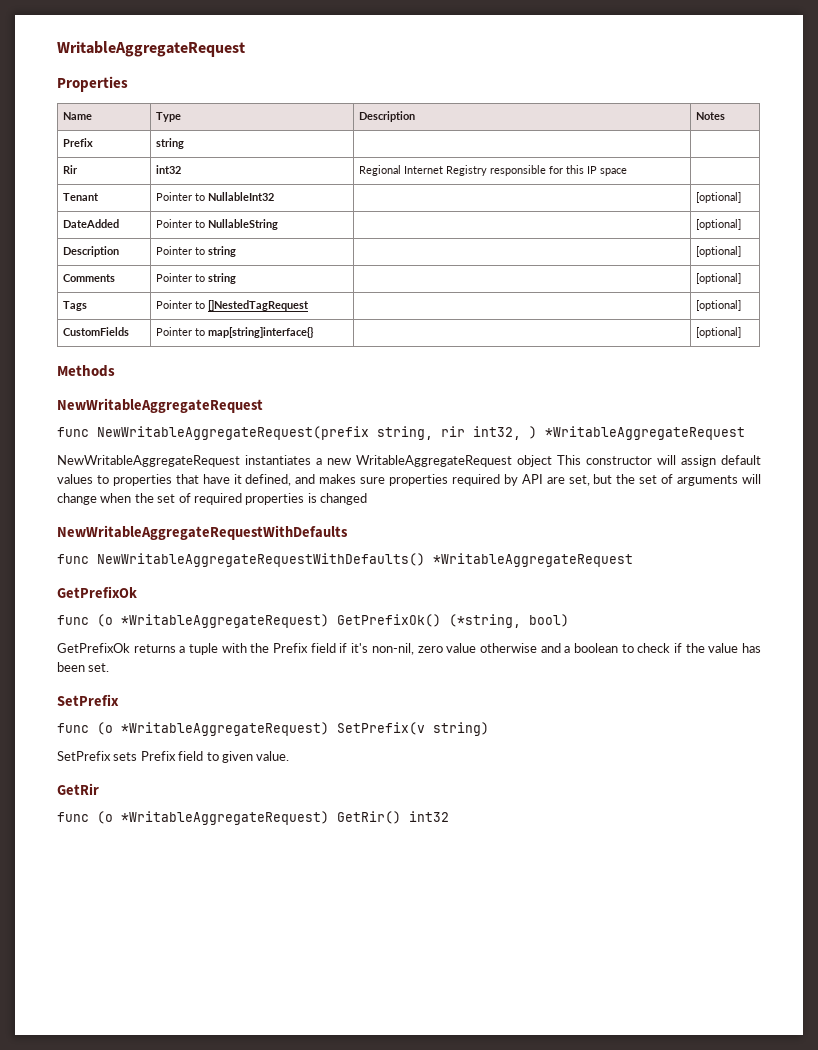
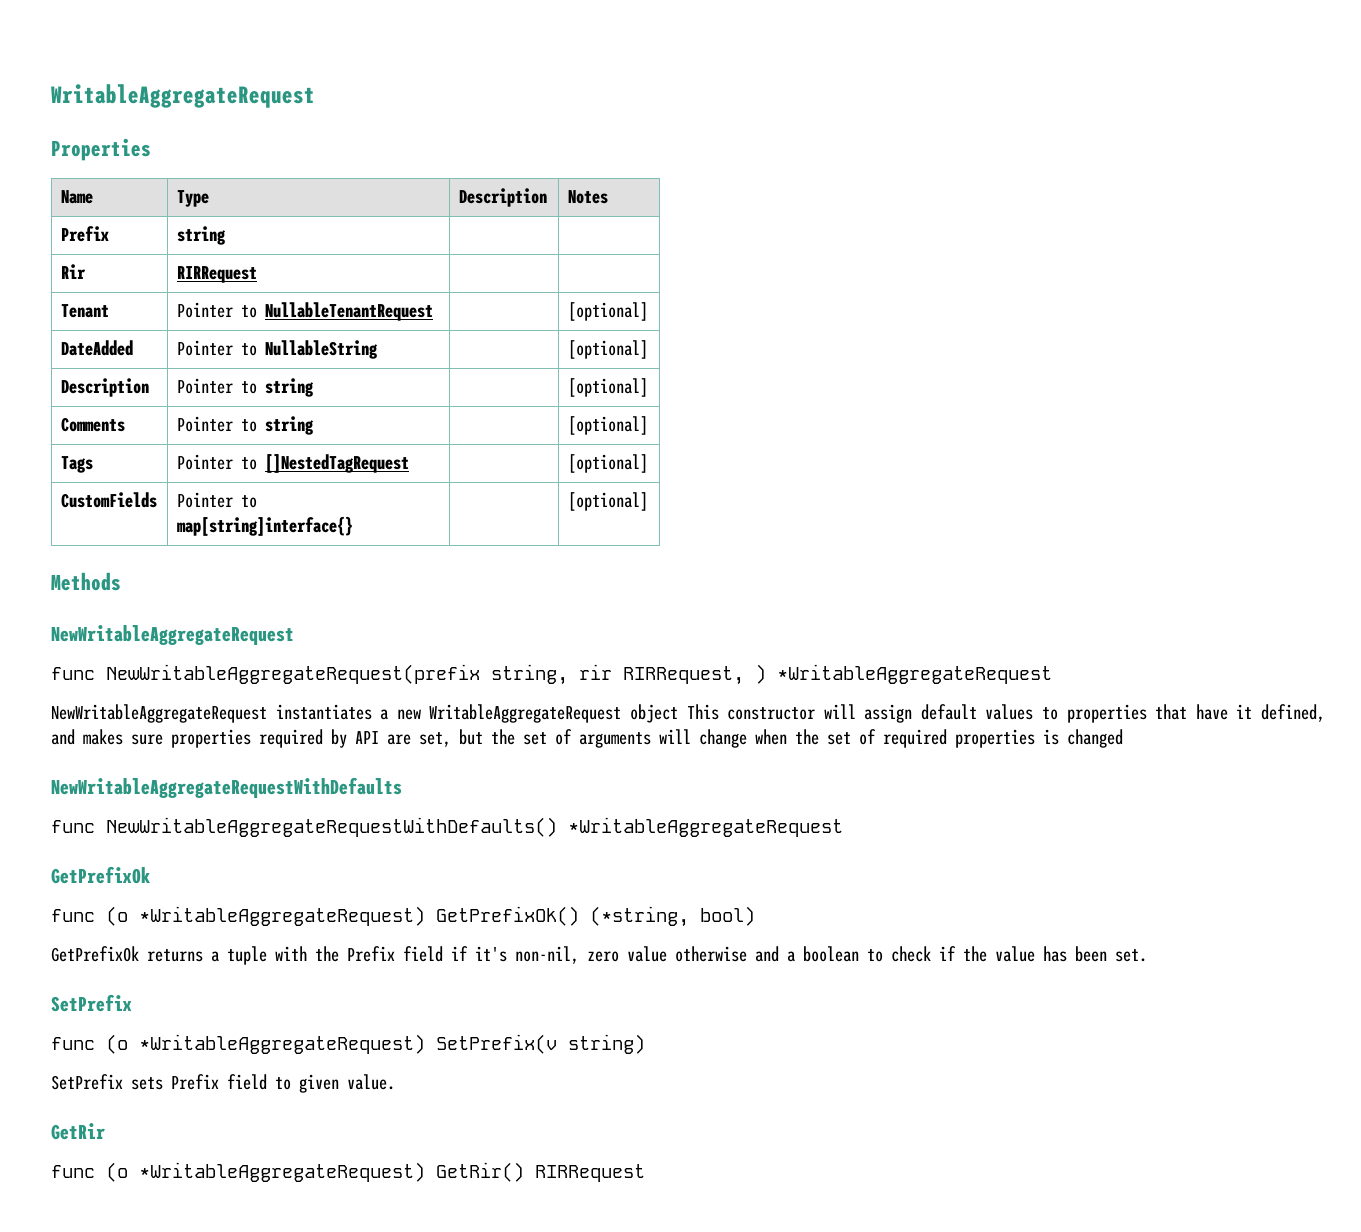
- Rir | int32 | Regional Internet Registry responsible for this IP space |
+ Rir | RIRRequest | |
- Tenant | Pointer to NullableInt32 | | [optional]
+ Tenant | Pointer to NullableTenantRequest | | [optional]
- func NewWritableAggregateRequest(prefix string, rir int32, ) *WritableAggregateRequest
+ func NewWritableAggregateRequest(prefix string, rir RIRRequest, ) *WritableAggregateRequest
- func (o *WritableAggregateRequest) GetRir() int32
+ func (o *WritableAggregateRequest) GetRir() RIRRequest

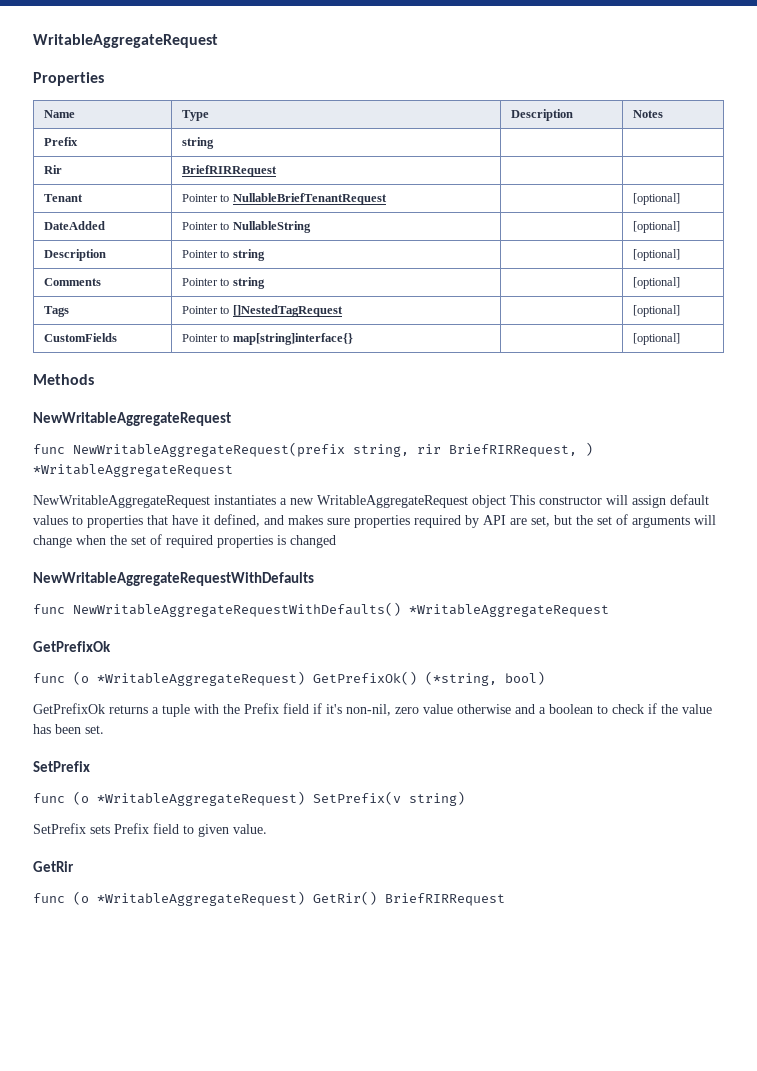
- Rir | RIRRequest | |
+ Rir | BriefRIRRequest | |
- Tenant | Pointer to NullableTenantRequest | | [optional]
+ Tenant | Pointer to NullableBriefTenantRequest | | [optional]
- func NewWritableAggregateRequest(prefix string, rir RIRRequest, ) *WritableAggregateRequest
+ func NewWritableAggregateRequest(prefix string, rir BriefRIRRequest, ) *WritableAggregateRequest
- func (o *WritableAggregateRequest) GetRir() RIRRequest
+ func (o *WritableAggregateRequest) GetRir() BriefRIRRequest

